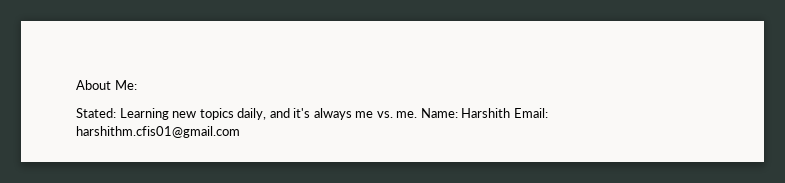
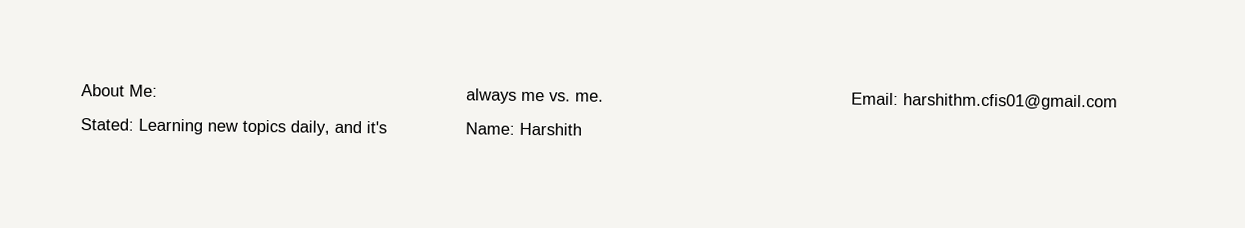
- Stated: Learning new topics daily, and it's always me vs. me. Name: Harshith Email: harshithm.cfis01@gmail.com
+ Stated: Learning new topics daily, and it's always me vs. me.
+ Name: Harshith
+ Email: harshithm.cfis01@gmail.com

